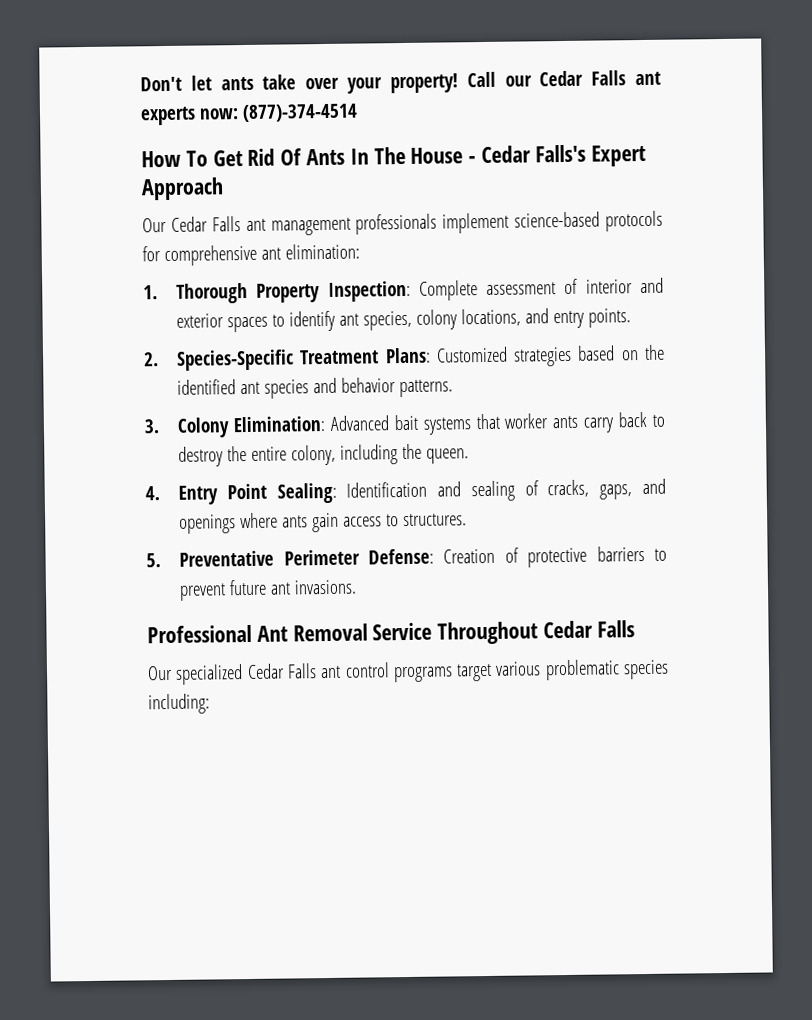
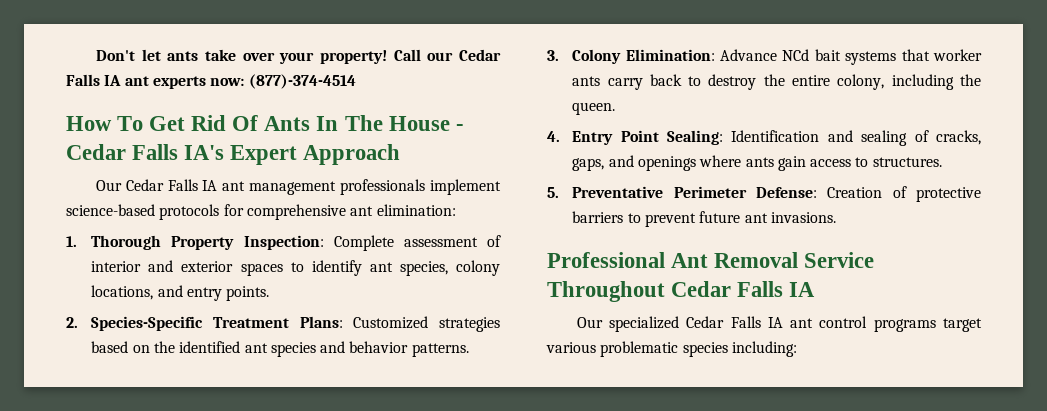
- Call our Cedar Falls ant experts now: (877)-374-4514
+ Call our Cedar Falls IA ant experts now: (877)-374-4514
- How To Get Rid Of Ants In The House - Cedar Falls's Expert Approach
+ How To Get Rid Of Ants In The House - Cedar Falls IA's Expert Approach
- Our Cedar Falls ant management professionals implement science-based protocols for comprehensive ant elimination:
+ Our Cedar Falls IA ant management professionals implement science-based protocols for comprehensive ant elimination:
- 3. Colony Elimination: Advanced bait systems that worker ants carry back to destroy the entire colony, including the queen.
+ 3. Colony Elimination: Advance NCd bait systems that worker ants carry back to destroy the entire colony, including the queen.
- Professional Ant Removal Service Throughout Cedar Falls
+ Professional Ant Removal Service Throughout Cedar Falls IA
- Our specialized Cedar Falls ant control programs target various problematic species including:
+ Our specialized Cedar Falls IA ant control programs target various problematic species including:

